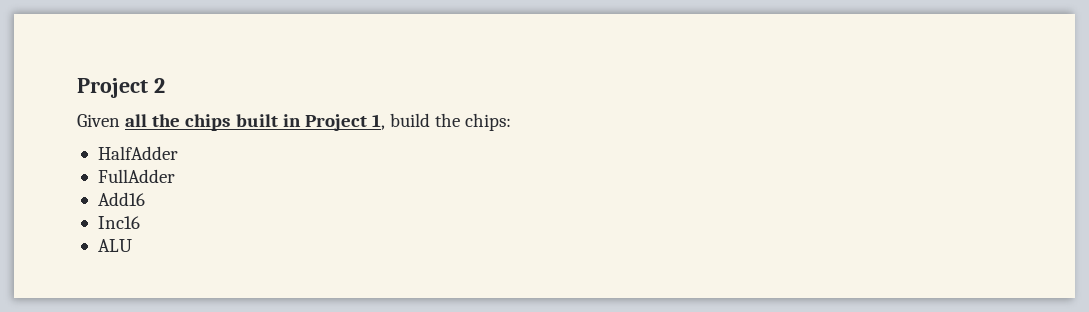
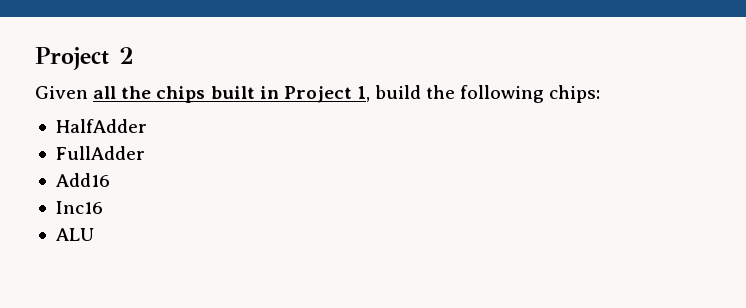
- Given all the chips built in Project 1, build the chips:
+ Given all the chips built in Project 1, build the following chips:

